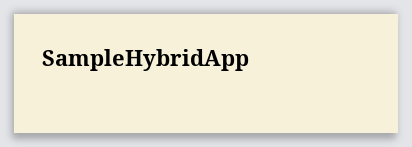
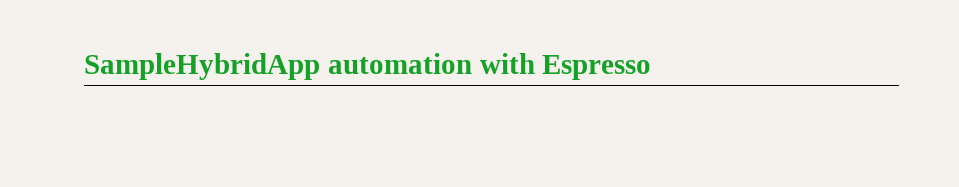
- SampleHybridApp
+ SampleHybridApp automation with Espresso

